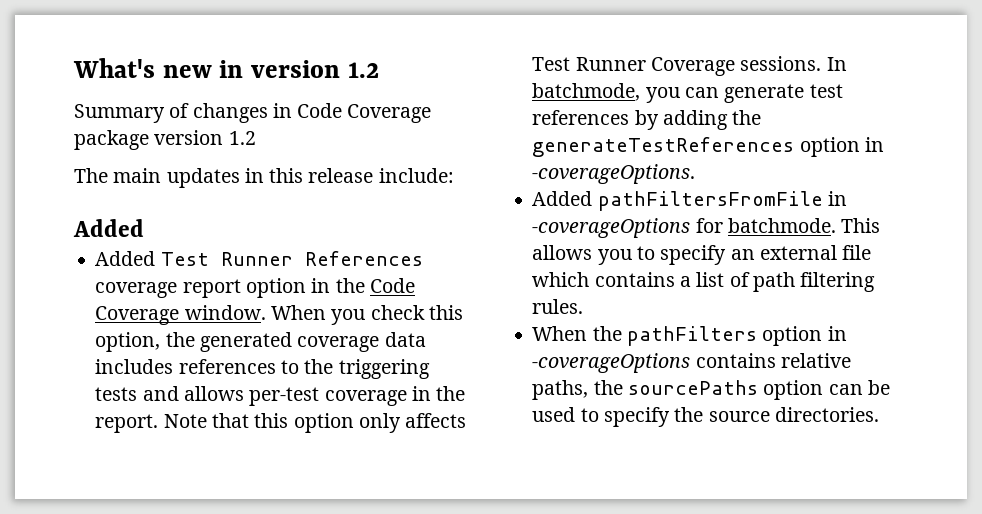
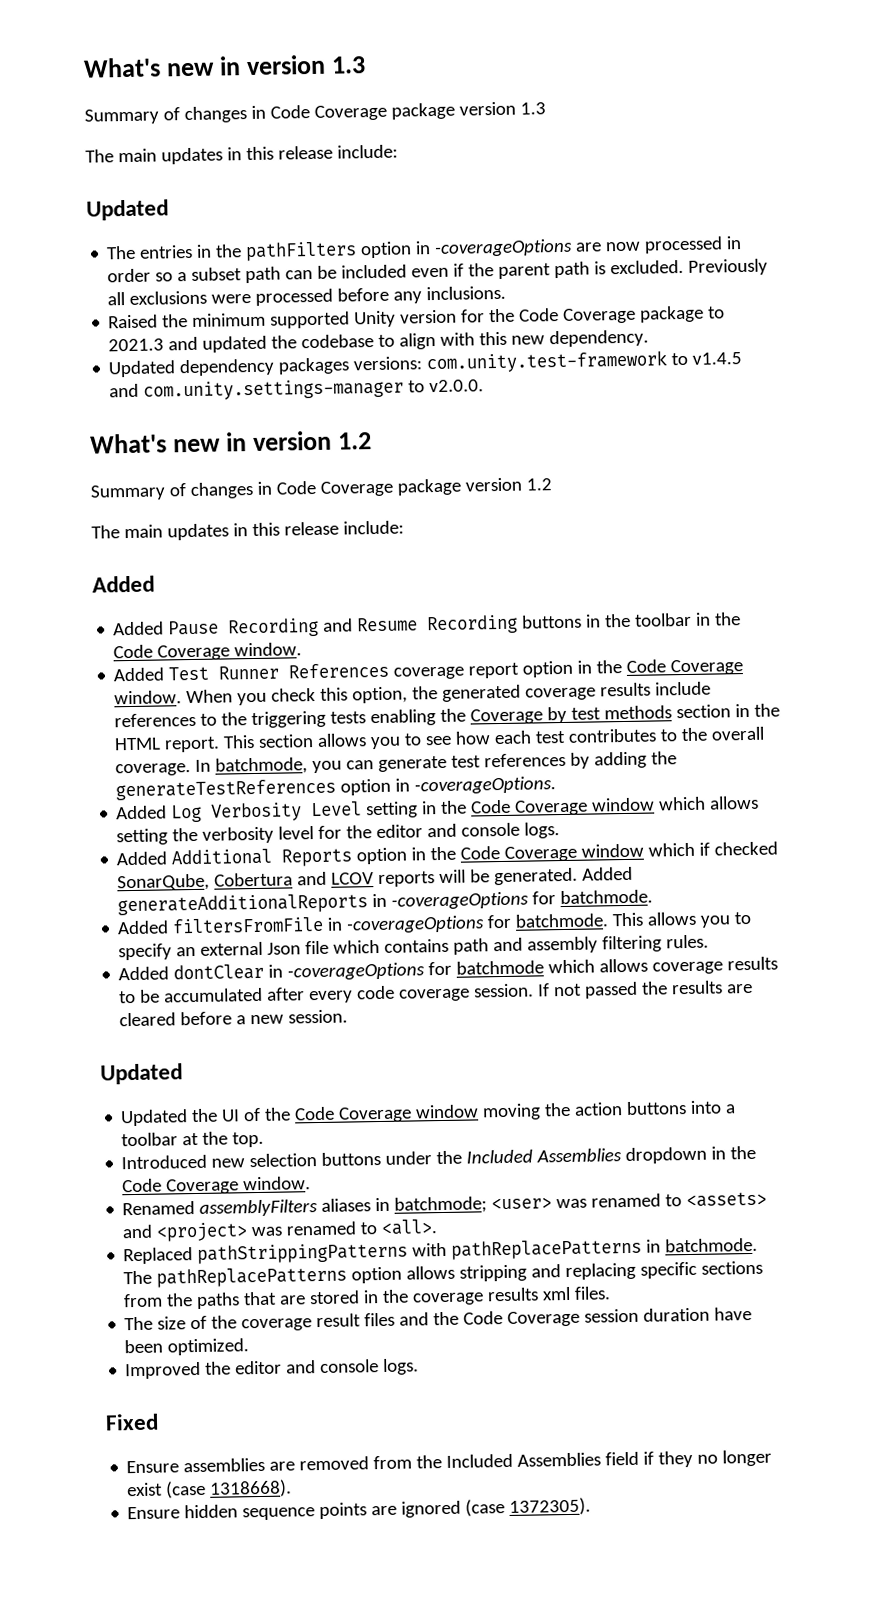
+ What's new in version 1.3
+ Summary of changes in Code Coverage package version 1.3
+ The main updates in this release include:
+ Updated
+ The entries in the pathFilters option in -coverageOptions are now processed in order so a subset path can be included even if the parent path is excluded. Previously all exclusions were processed before any inclusions.
+ Raised the minimum supported Unity version for the Code Coverage package to 2021.3 and updated the codebase to align with this new dependency.
+ Updated dependency packages versions: com.unity.test-framework to v1.4.5 and com.unity.settings-manager to v2.0.0.
+ Added Pause Recording and Resume Recording buttons in the toolbar in the Code Coverage window.
- When you check this option, the generated coverage data includes references to the triggering tests and allows per-test coverage in the report. Note that this option only affects Test Runner Coverage sessions.
+ When you check this option, the generated coverage results include references to the triggering tests enabling the Coverage by test methods section in the HTML report. This section allows you to see how each test contributes to the overall coverage.
- Added pathFiltersFromFile in -coverageOptions for batchmode.
+ Added Log Verbosity Level setting in the Code Coverage window which allows setting the verbosity level for the editor and console logs.
+ Added Additional Reports option in the Code Coverage window which if checked SonarQube, Cobertura and LCOV reports will be generated. Added generateAdditionalReports in -coverageOptions for batchmode.
+ Added filtersFromFile in -coverageOptions for batchmode.
- This allows you to specify an external file which contains a list of path filtering rules.
- When the pathFilters option in -coverageOptions contains relative paths, the sourcePaths option can be used to specify the source directories.
+ This allows you to specify an external Json file which contains path and assembly filtering rules.
+ Added dontClear in -coverageOptions for batchmode which allows coverage results to be accumulated after every code coverage session. If not passed the results are cleared before a new session.
+ Updated
+ Updated the UI of the Code Coverage window moving the action buttons into a toolbar at the top.
+ Introduced new selection buttons under the Included Assemblies dropdown in the Code Coverage window.
+ Renamed assemblyFilters aliases in batchmode; <user> was renamed to <assets> and <project> was renamed to <all>.
+ Replaced pathStrippingPatterns with pathReplacePatterns in batchmode. The pathReplacePatterns option allows stripping and replacing specific sections from the paths that are stored in the coverage results xml files.
+ The size of the coverage result files and the Code Coverage session duration have been optimized.
+ Improved the editor and console logs.
+ Fixed
+ Ensure assemblies are removed from the Included Assemblies field if they no longer exist (case 1318668).
+ Ensure hidden sequence points are ignored (case 1372305).

